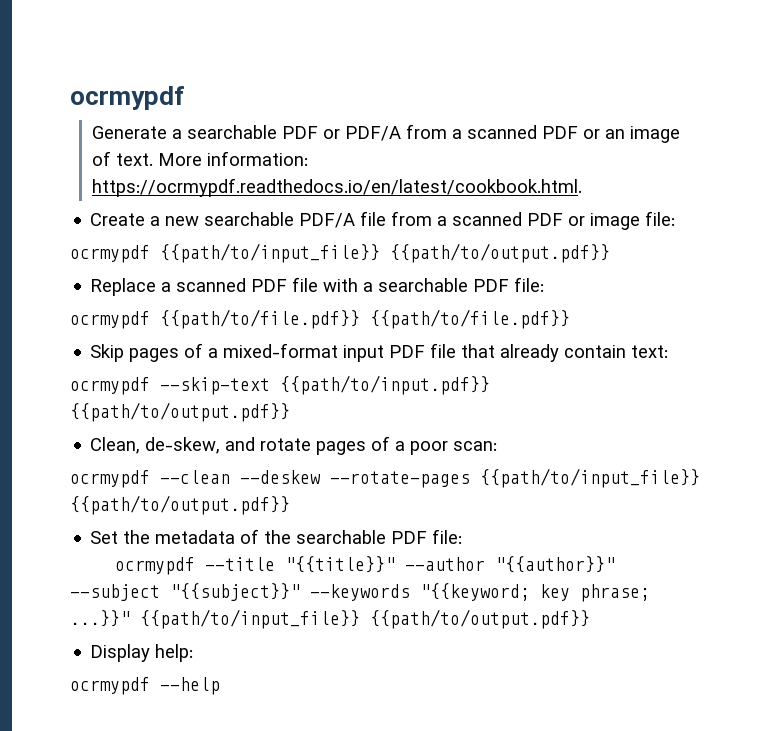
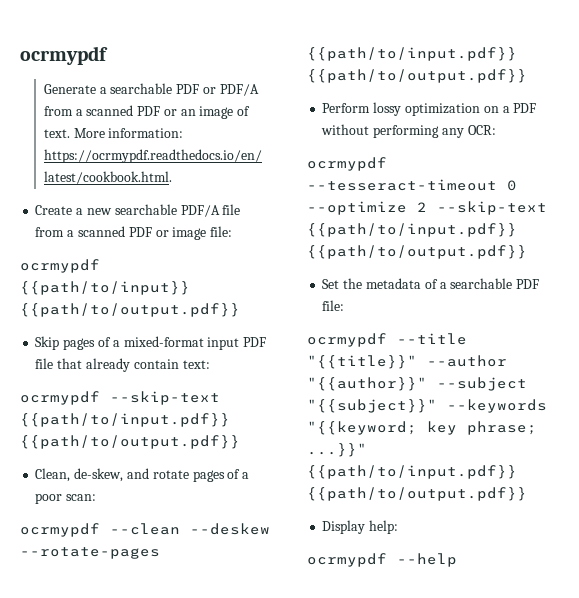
- ocrmypdf {{path/to/input_file}} {{path/to/output.pdf}}
- Replace a scanned PDF file with a searchable PDF file:
- ocrmypdf {{path/to/file.pdf}} {{path/to/file.pdf}}
+ ocrmypdf {{path/to/input}} {{path/to/output.pdf}}
- ocrmypdf --clean --deskew --rotate-pages {{path/to/input_file}} {{path/to/output.pdf}}
+ ocrmypdf --clean --deskew --rotate-pages {{path/to/input.pdf}} {{path/to/output.pdf}}
+ Perform lossy optimization on a PDF without performing any OCR:
+ ocrmypdf --tesseract-timeout 0 --optimize 2 --skip-text {{path/to/input.pdf}} {{path/to/output.pdf}}
- Set the metadata of the searchable PDF file:
+ Set the metadata of a searchable PDF file:
- ocrmypdf --title "{{title}}" --author "{{author}}" --subject "{{subject}}" --keywords "{{keyword; key phrase; ...}}" {{path/to/input_file}} {{path/to/output.pdf}}
+ ocrmypdf --title "{{title}}" --author "{{author}}" --subject "{{subject}}" --keywords "{{keyword; key phrase; ...}}" {{path/to/input.pdf}} {{path/to/output.pdf}}

